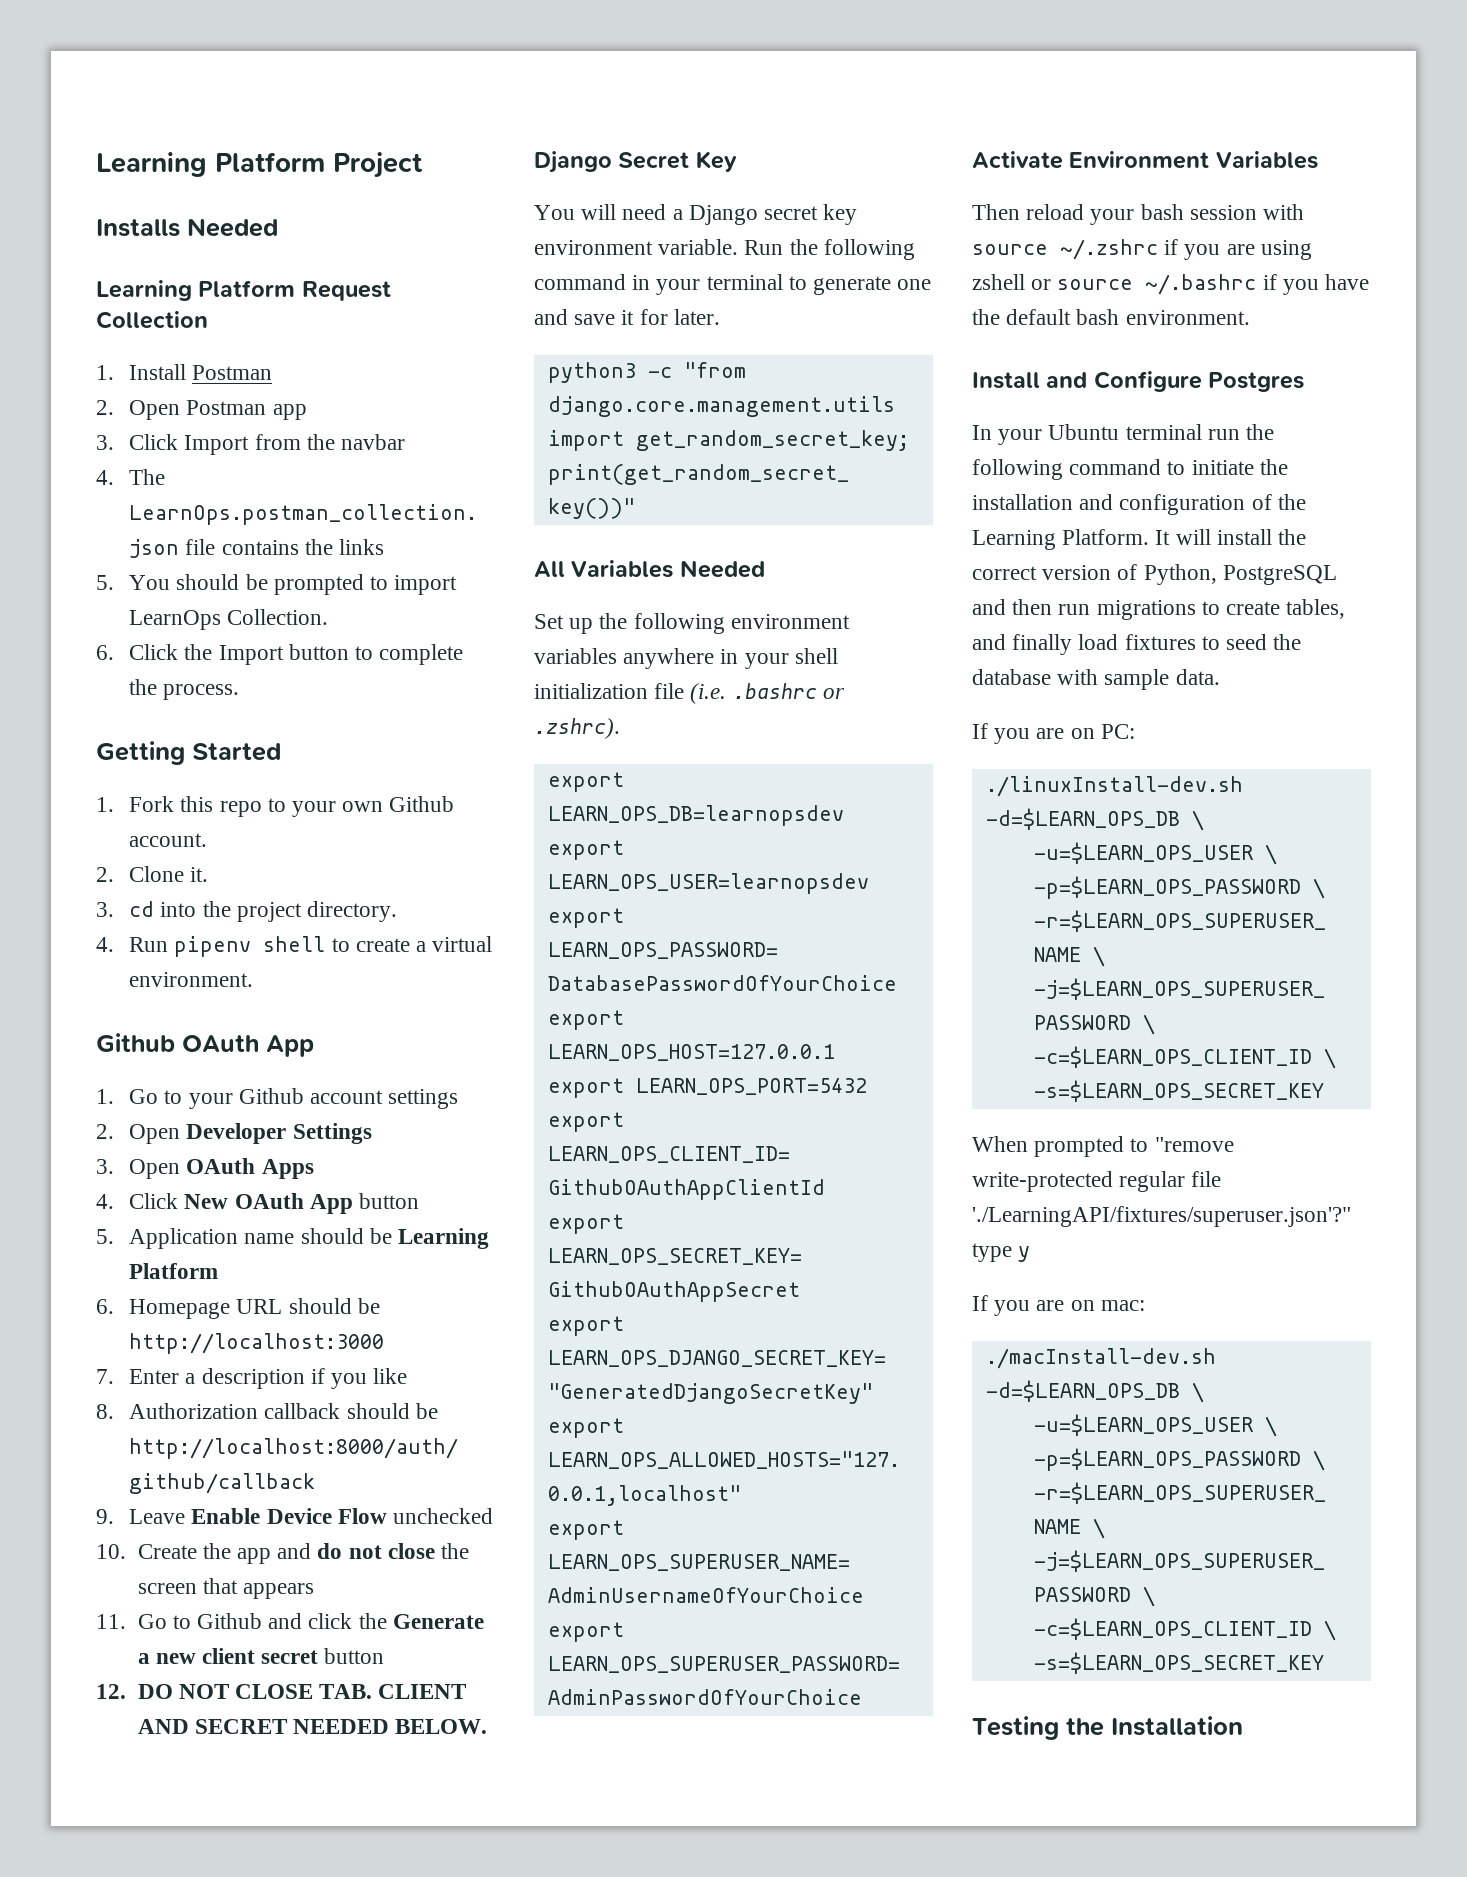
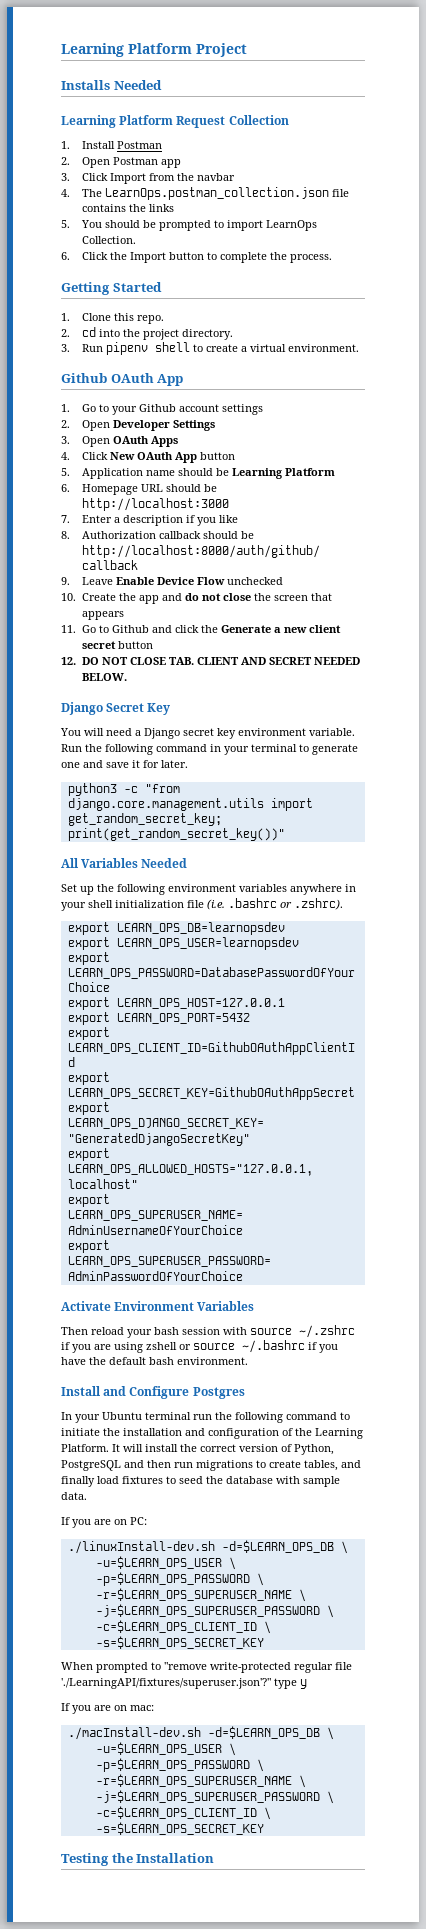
- 1. Fork this repo to your own Github account.
- 2. Clone it.
- 3. cd into the project directory.
+ 1. Clone this repo.
+ 2. cd into the project directory.
- 4. Run pipenv shell to create a virtual environment.
+ 3. Run pipenv shell to create a virtual environment.

